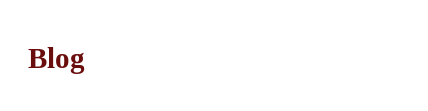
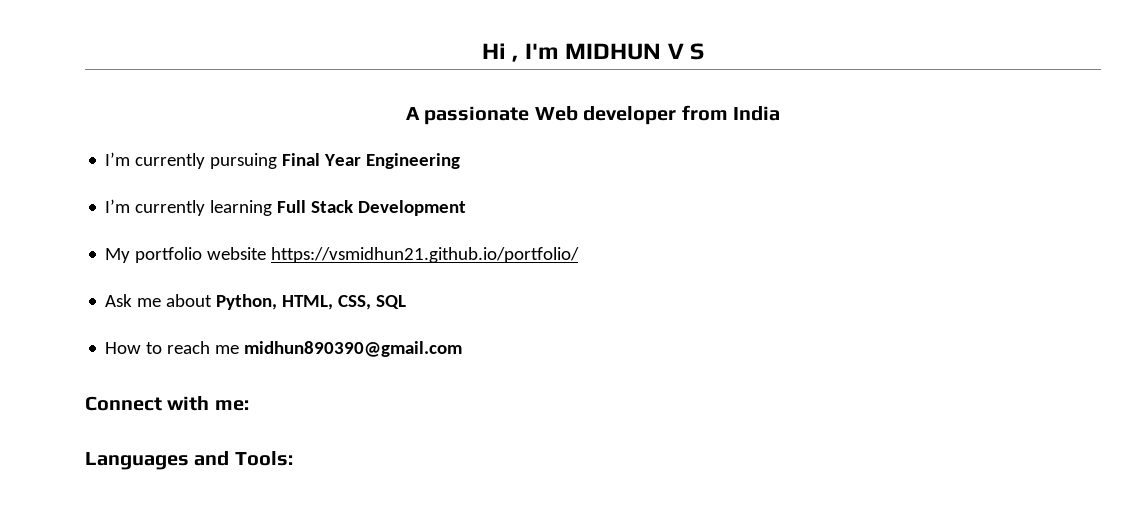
- Blog
+ Hi , I'm MIDHUN V S
+ A passionate Web developer from India
+ I’m currently pursuing Final Year Engineering
+ I’m currently learning Full Stack Development
+ My portfolio website https://vsmidhun21.github.io/portfolio/
+ Ask me about Python, HTML, CSS, SQL
+ How to reach me midhun890390@gmail.com
+ Connect with me:
+ Languages and Tools:

